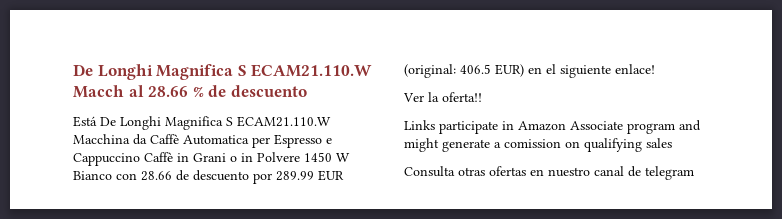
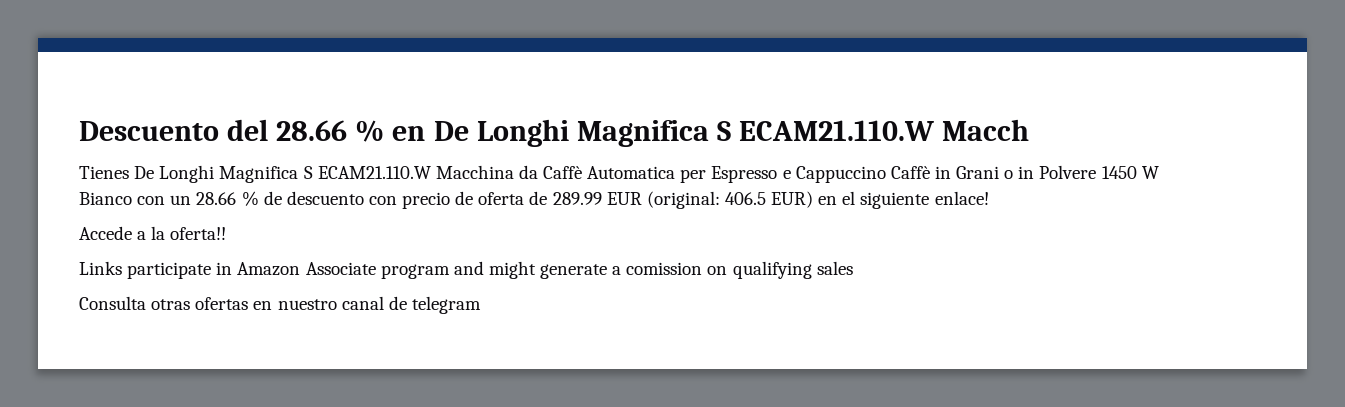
- De Longhi Magnifica S ECAM21.110.W Macch al 28.66 % de descuento
- Está De Longhi Magnifica S ECAM21.110.W Macchina da Caffè Automatica per Espresso e Cappuccino Caffè in Grani o in Polvere 1450 W Bianco con 28.66 de descuento por 289.99 EUR (original: 406.5 EUR) en el siguiente enlace!
+ Descuento del 28.66 % en De Longhi Magnifica S ECAM21.110.W Macch
+ Tienes De Longhi Magnifica S ECAM21.110.W Macchina da Caffè Automatica per Espresso e Cappuccino Caffè in Grani o in Polvere 1450 W Bianco con un 28.66 % de descuento con precio de oferta de 289.99 EUR (original: 406.5 EUR) en el siguiente enlace!
- Ver la oferta!!
+ Accede a la oferta!!

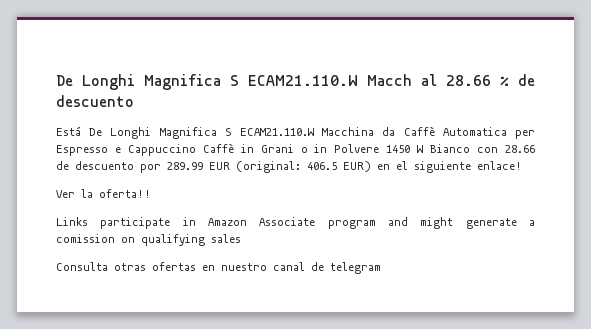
- Descuento del 28.66 % en De Longhi Magnifica S ECAM21.110.W Macch
- Tienes De Longhi Magnifica S ECAM21.110.W Macchina da Caffè Automatica per Espresso e Cappuccino Caffè in Grani o in Polvere 1450 W Bianco con un 28.66 % de descuento con precio de oferta de 289.99 EUR (original: 406.5 EUR) en el siguiente enlace!
+ De Longhi Magnifica S ECAM21.110.W Macch al 28.66 % de descuento
+ Está De Longhi Magnifica S ECAM21.110.W Macchina da Caffè Automatica per Espresso e Cappuccino Caffè in Grani o in Polvere 1450 W Bianco con 28.66 de descuento por 289.99 EUR (original: 406.5 EUR) en el siguiente enlace!
- Accede a la oferta!!
+ Ver la oferta!!

